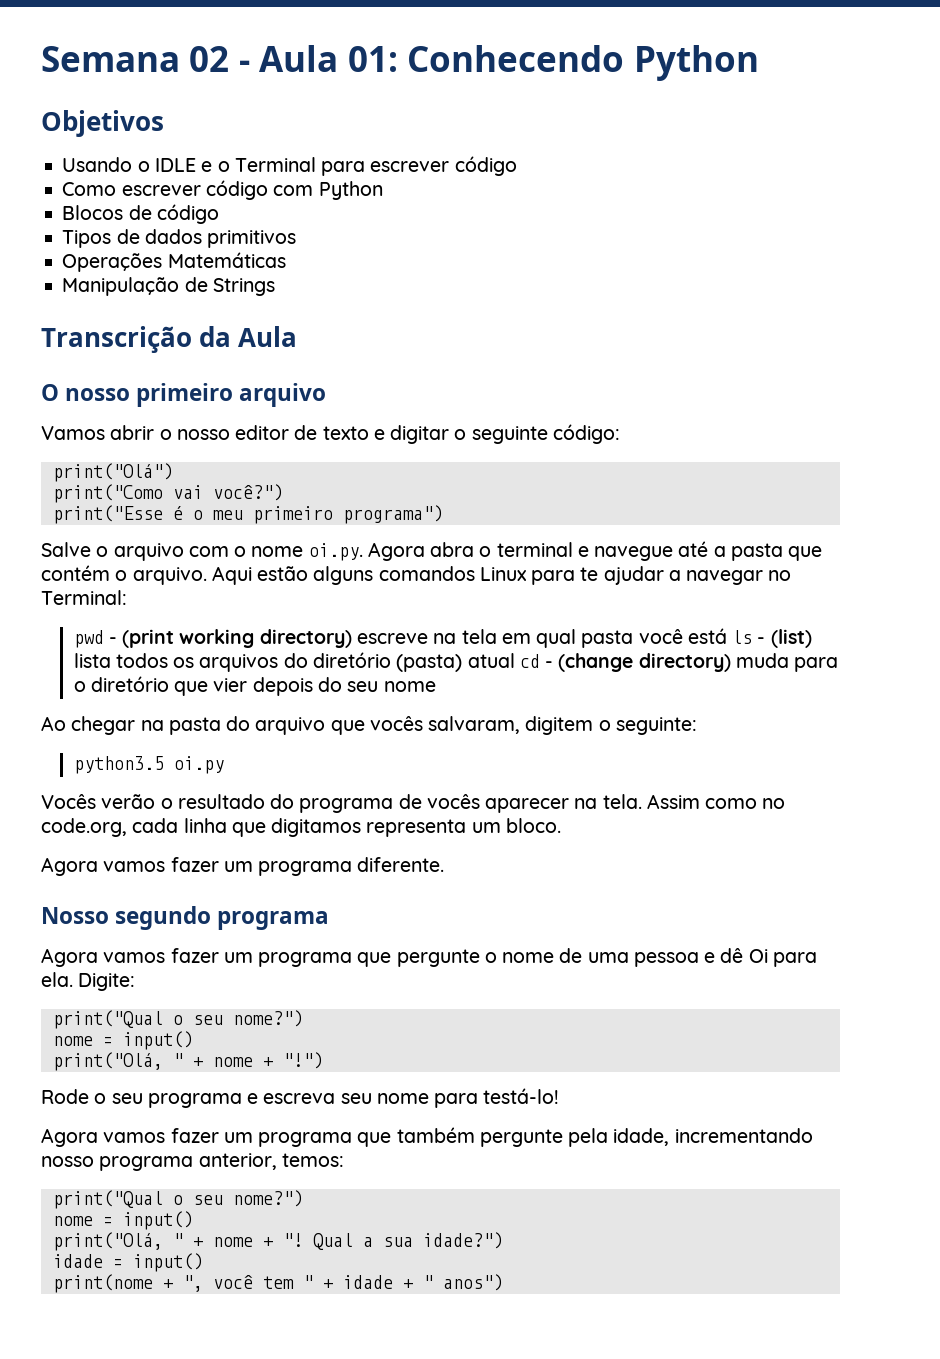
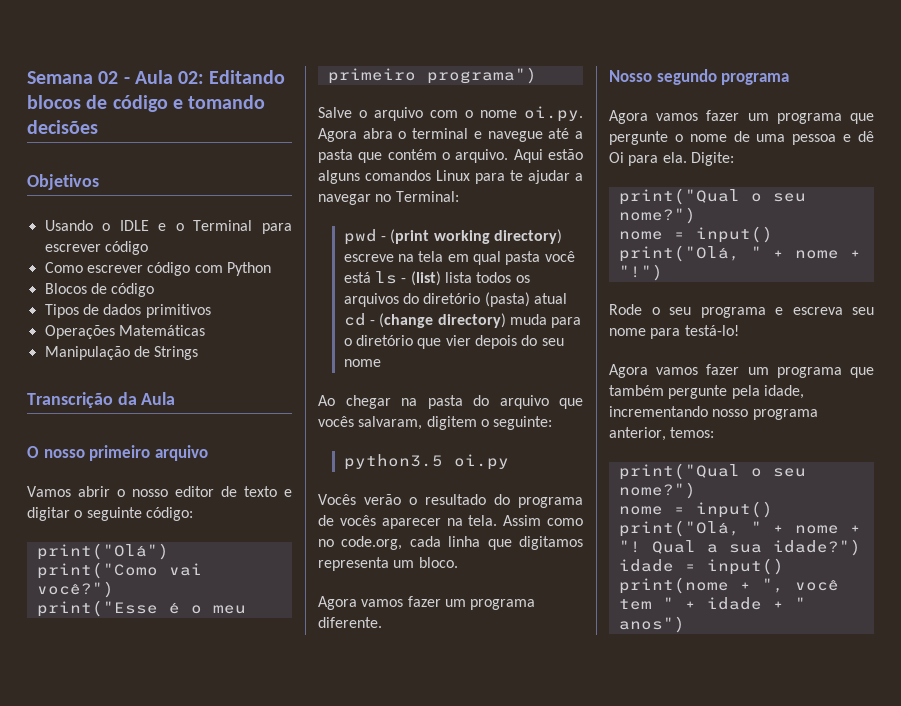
- Semana 02 - Aula 01: Conhecendo Python
+ Semana 02 - Aula 02: Editando blocos de código e tomando decisões

